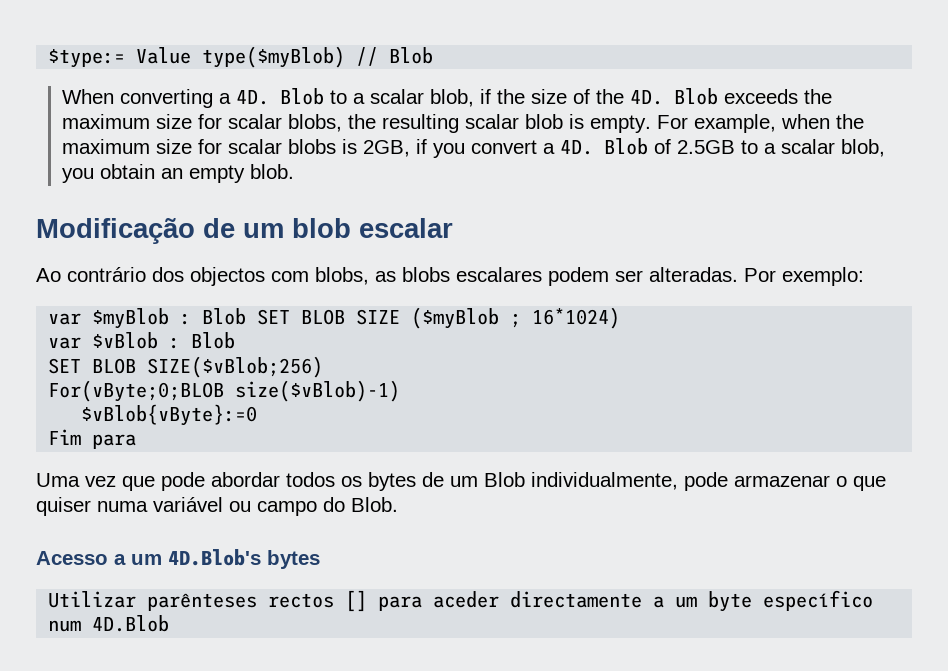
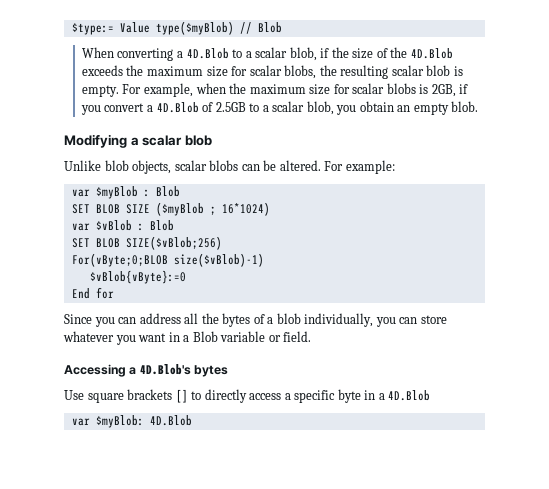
- When converting a 4D. Blob to a scalar blob, if the size of the 4D. Blob exceeds the maximum size for scalar blobs, the resulting scalar blob is empty.
+ When converting a 4D.Blob to a scalar blob, if the size of the 4D.Blob exceeds the maximum size for scalar blobs, the resulting scalar blob is empty.
- For example, when the maximum size for scalar blobs is 2GB, if you convert a 4D. Blob of 2.5GB to a scalar blob, you obtain an empty blob.
+ For example, when the maximum size for scalar blobs is 2GB, if you convert a 4D.Blob of 2.5GB to a scalar blob, you obtain an empty blob.
- Modificação de um blob escalar
- Ao contrário dos objectos com blobs, as blobs escalares podem ser alteradas. Por exemplo:
+ Modifying a scalar blob
+ Unlike blob objects, scalar blobs can be altered. For example:
- var $myBlob : Blob SET BLOB SIZE ($myBlob ; 16*1024)
+ var $myBlob : Blob
+ SET BLOB SIZE ($myBlob ; 16*1024)
- Fim para
- Uma vez que pode abordar todos os bytes de um Blob individualmente, pode armazenar o que quiser numa variável ou campo do Blob.
- Acesso a um 4D.Blob's bytes
- Utilizar parênteses rectos [] para aceder directamente a um byte específico num 4D.Blob
+ End for
+ Since you can address all the bytes of a blob individually, you can store whatever you want in a Blob variable or field.
+ Accessing a 4D.Blob's bytes
+ Use square brackets [] to directly access a specific byte in a 4D.Blob
+ var $myBlob: 4D.Blob

